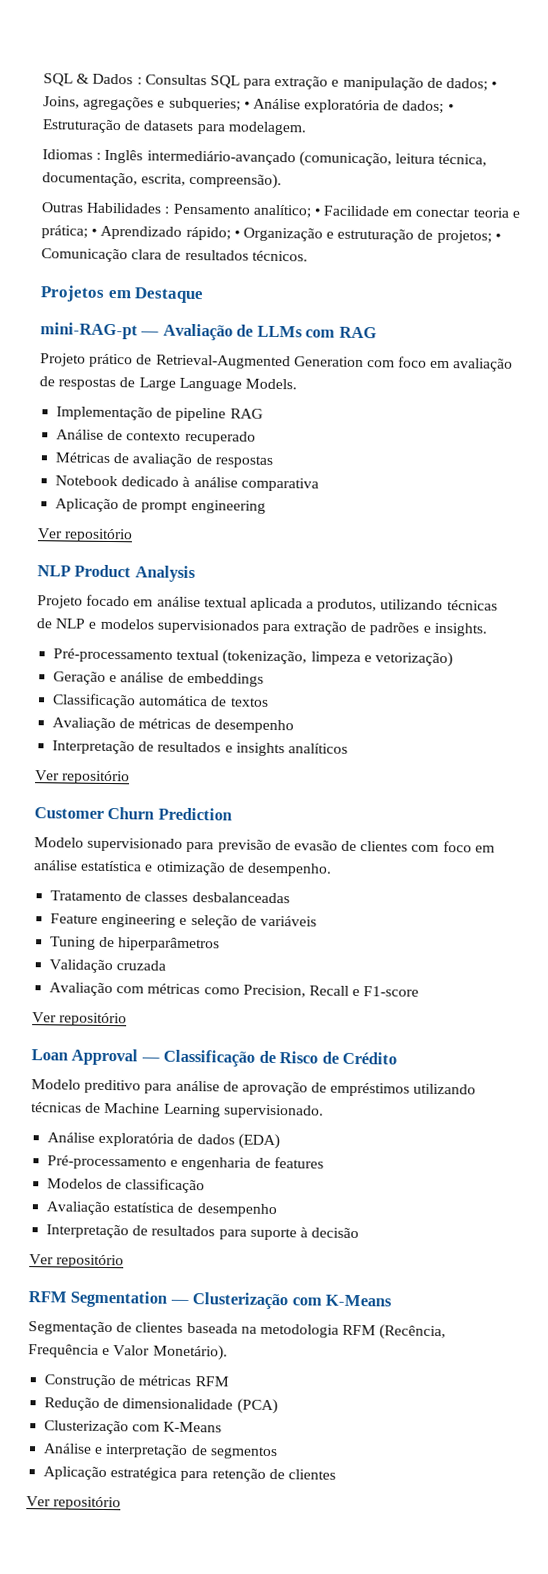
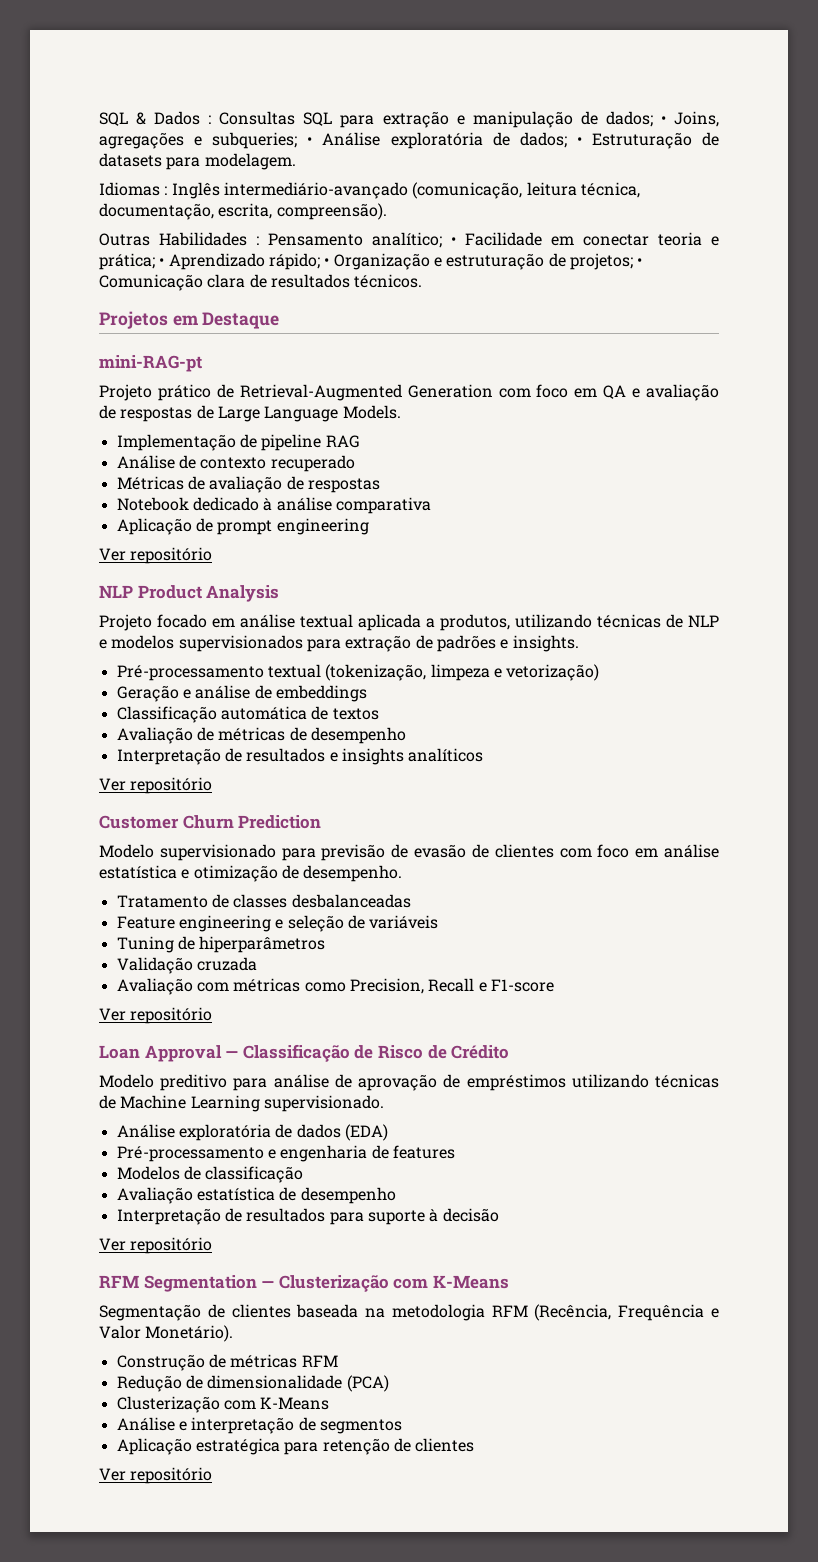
- mini-RAG-pt — Avaliação de LLMs com RAG
+ mini-RAG-pt
- Projeto prático de Retrieval-Augmented Generation com foco em avaliação de respostas de Large Language Models.
+ Projeto prático de Retrieval-Augmented Generation com foco em QA e avaliação de respostas de Large Language Models.

